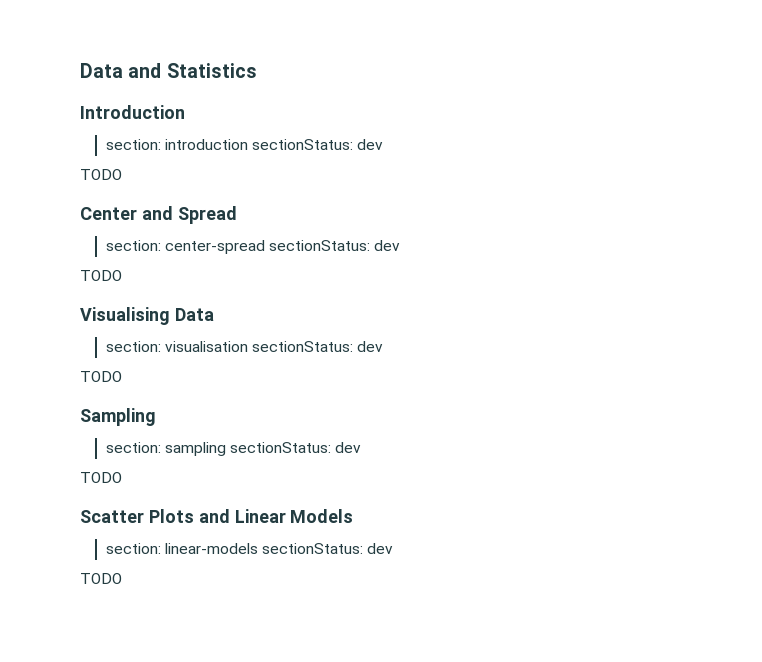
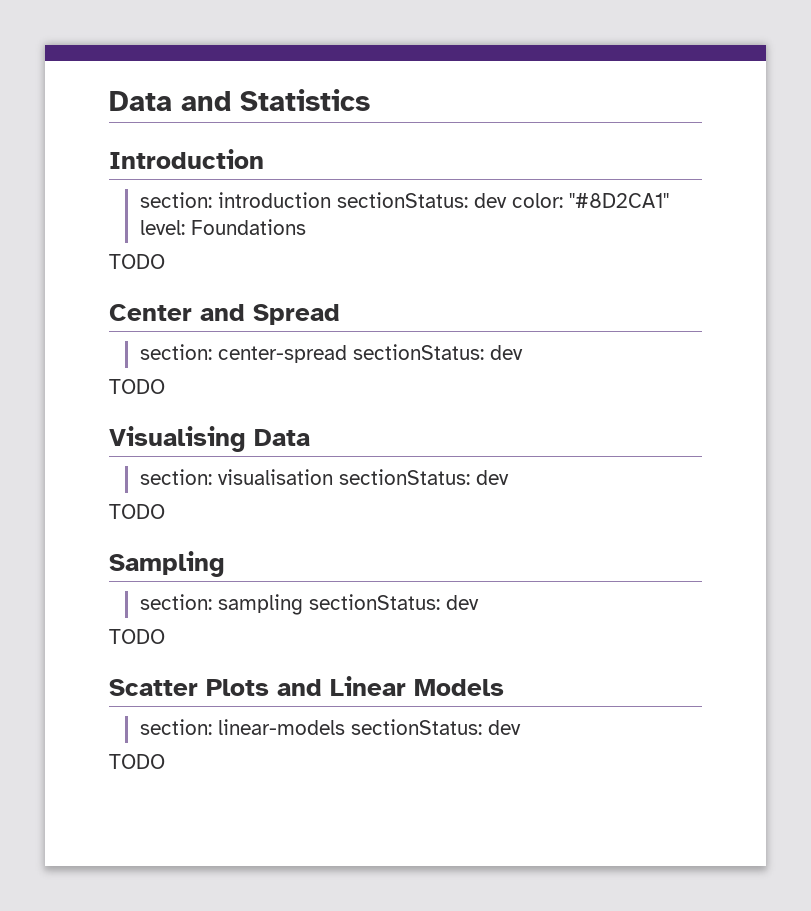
- section: introduction sectionStatus: dev
+ section: introduction sectionStatus: dev color: "#8D2CA1" level: Foundations

